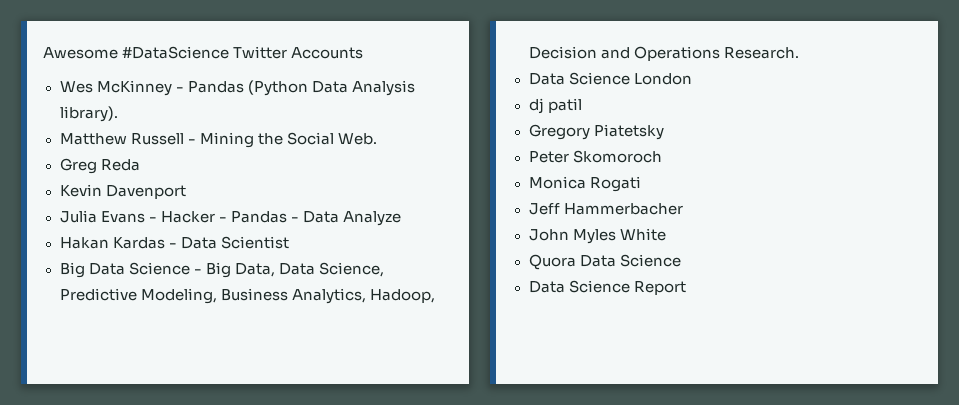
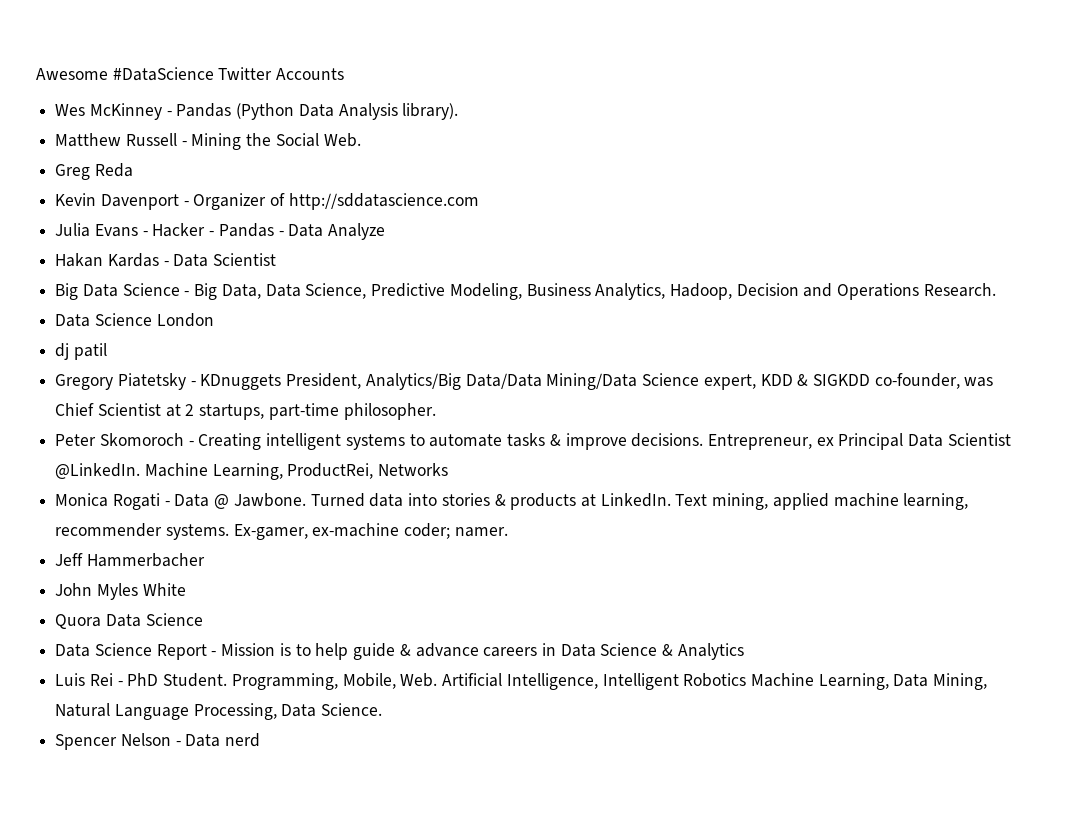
- Kevin Davenport
+ Kevin Davenport - Organizer of http://sddatascience.com
- Gregory Piatetsky
- Peter Skomoroch
- Monica Rogati
+ Gregory Piatetsky - KDnuggets President, Analytics/Big Data/Data Mining/Data Science expert, KDD & SIGKDD co-founder, was Chief Scientist at 2 startups, part-time philosopher.
+ Peter Skomoroch - Creating intelligent systems to automate tasks & improve decisions. Entrepreneur, ex Principal Data Scientist @LinkedIn. Machine Learning, ProductRei, Networks
+ Monica Rogati - Data @ Jawbone. Turned data into stories & products at LinkedIn. Text mining, applied machine learning, recommender systems. Ex-gamer, ex-machine coder; namer.
- Data Science Report
+ Data Science Report - Mission is to help guide & advance careers in Data Science & Analytics
+ Luis Rei - PhD Student. Programming, Mobile, Web. Artificial Intelligence, Intelligent Robotics Machine Learning, Data Mining, Natural Language Processing, Data Science.
+ Spencer Nelson - Data nerd

